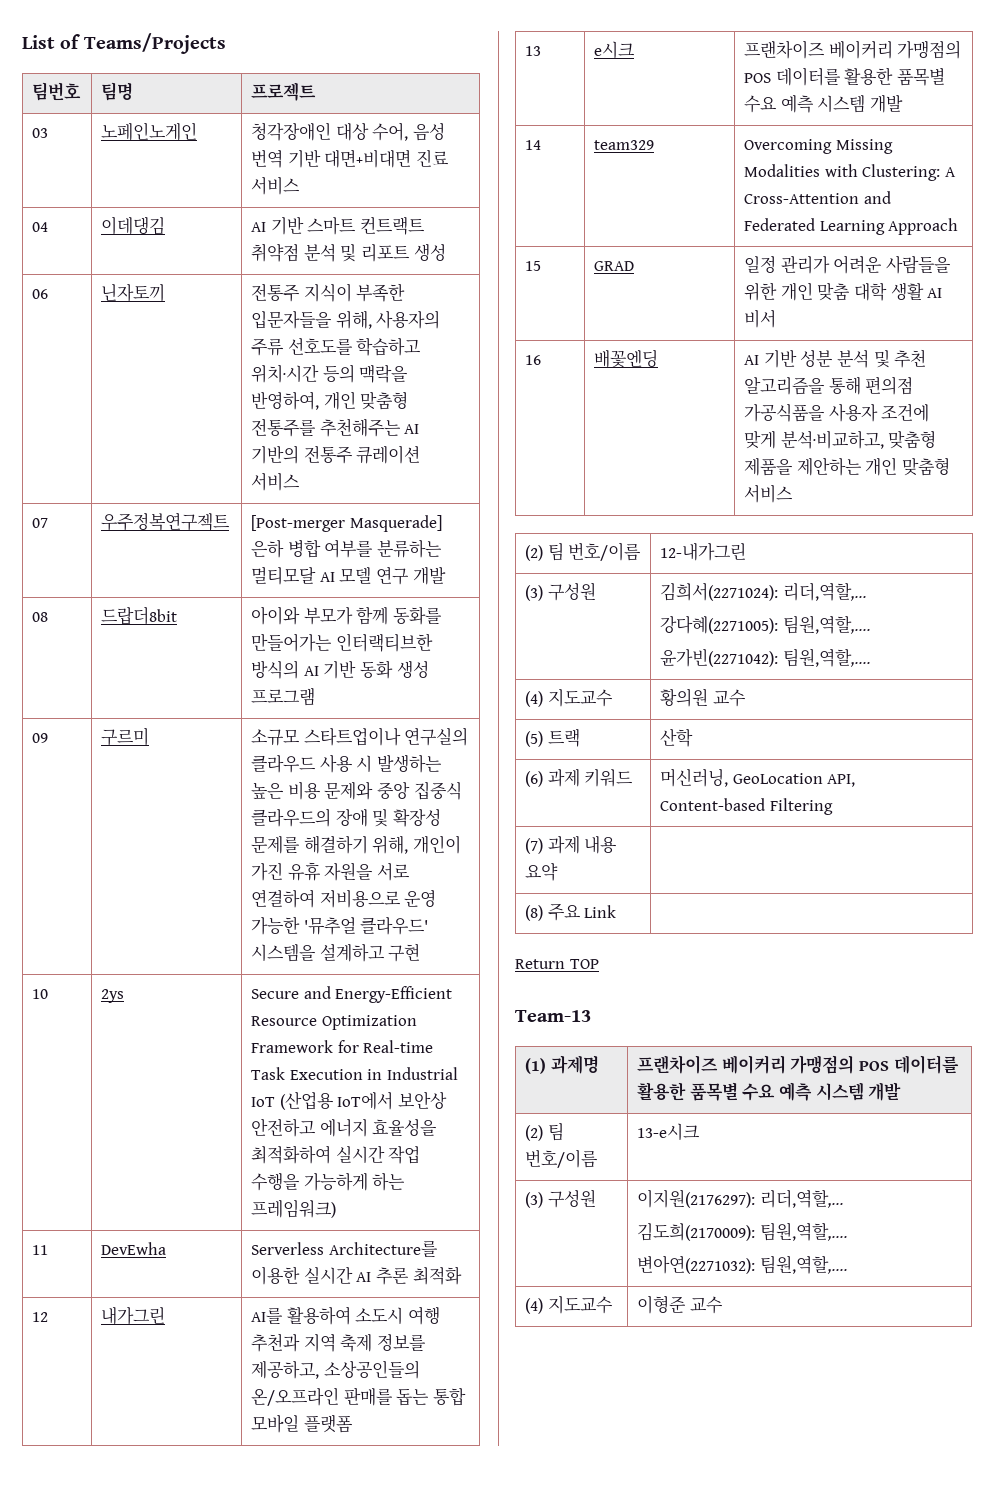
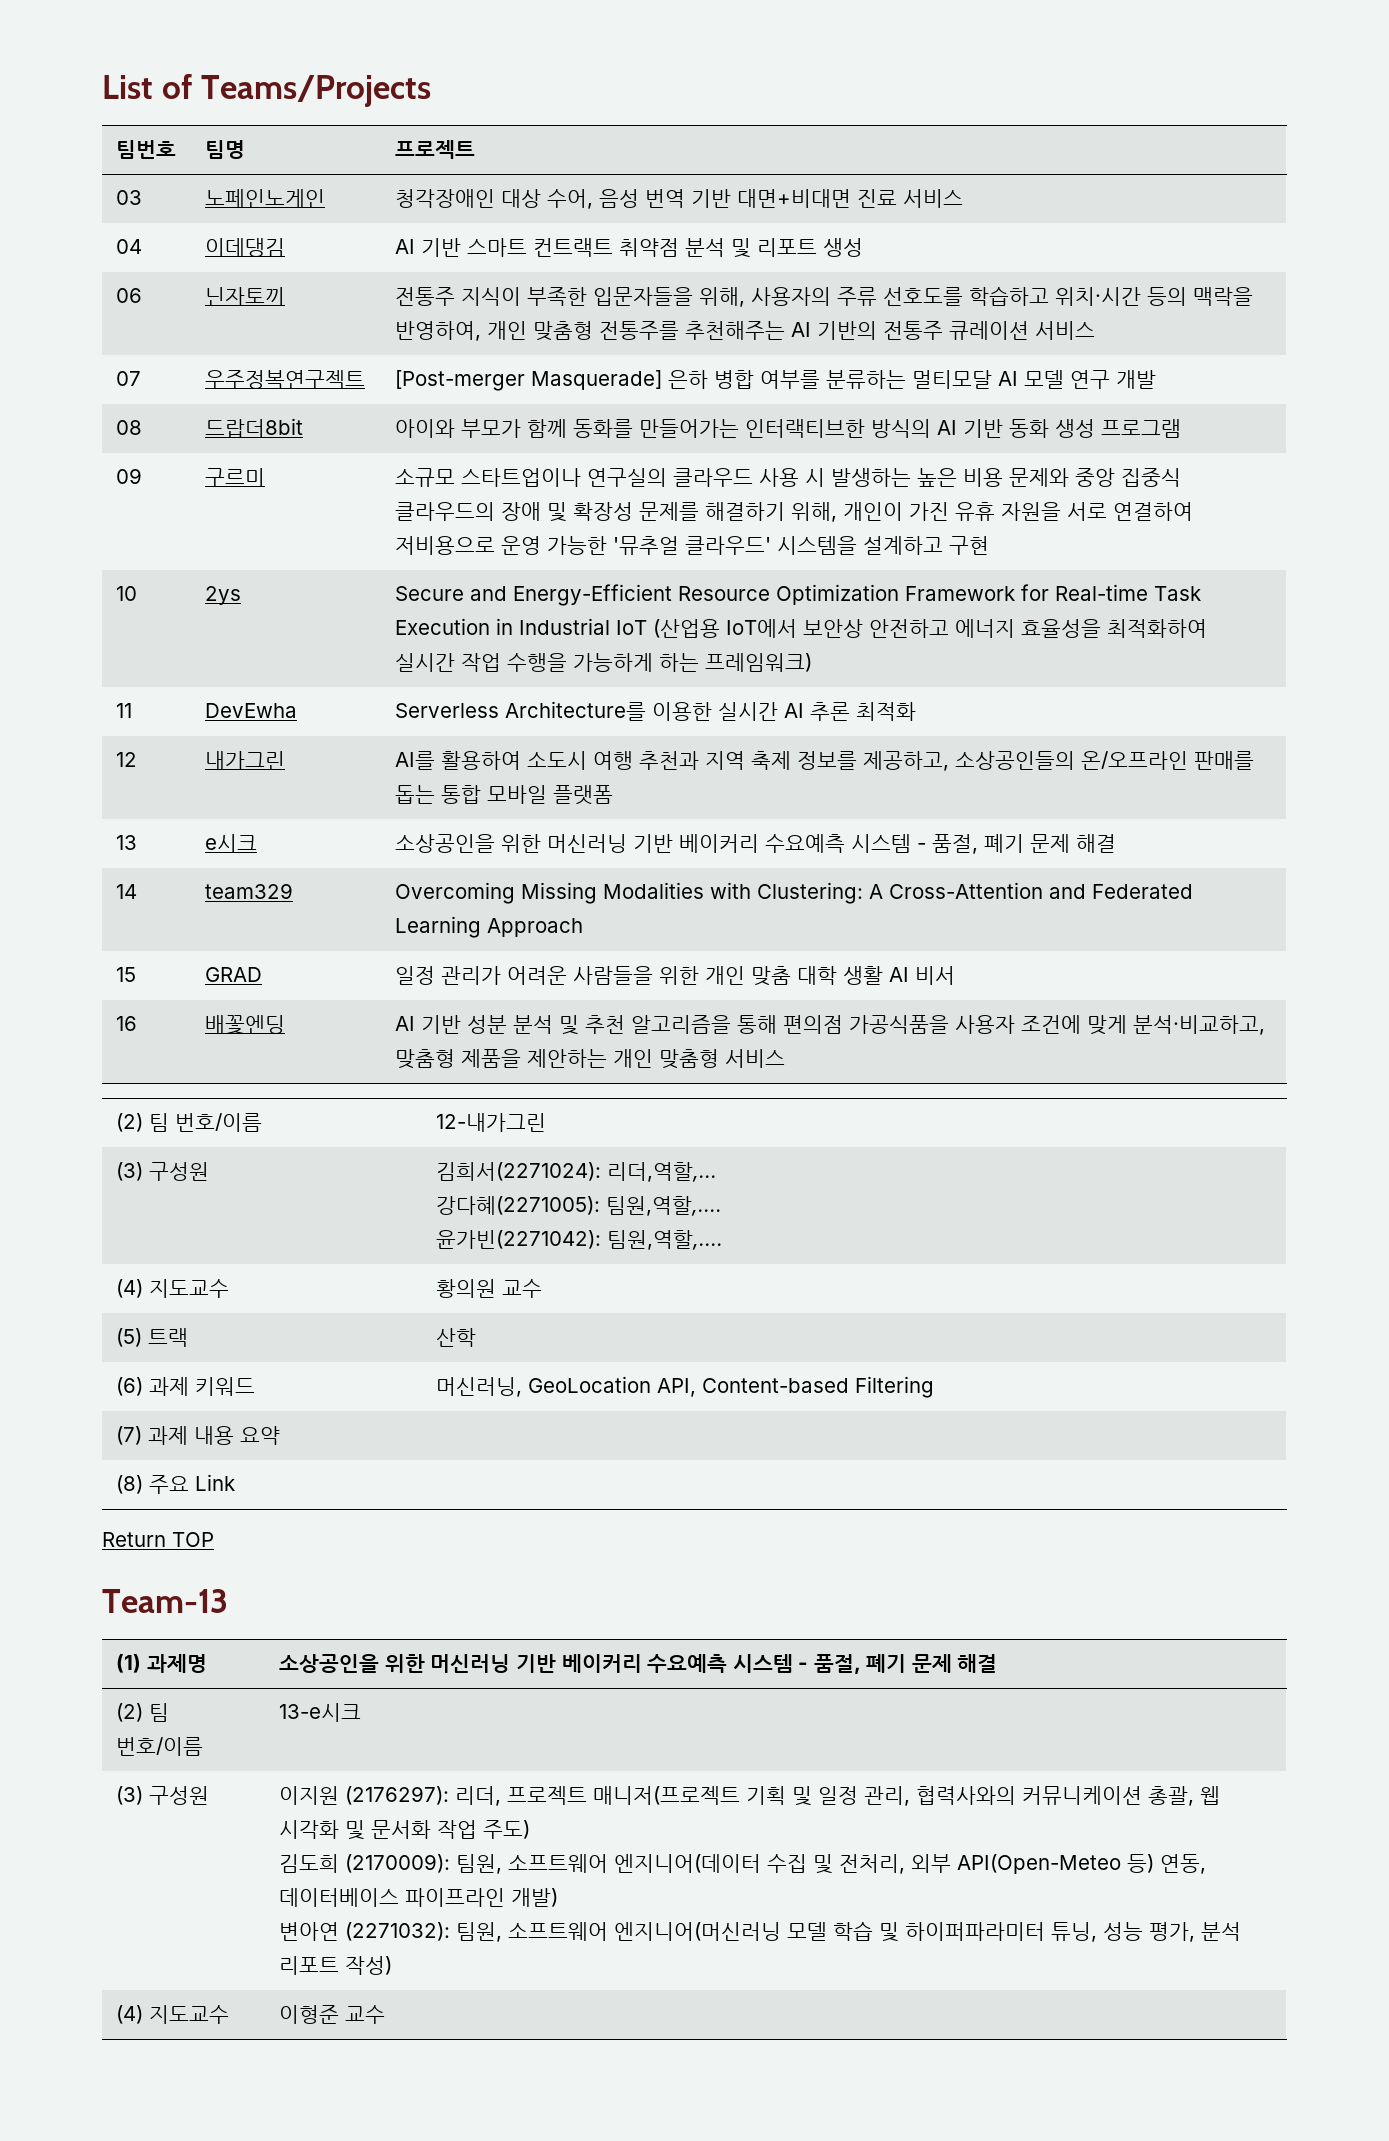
- 13 | e시크 | 프랜차이즈 베이커리 가맹점의 POS 데이터를 활용한 품목별 수요 예측 시스템 개발
+ 13 | e시크 | 소상공인을 위한 머신러닝 기반 베이커리 수요예측 시스템 - 품절, 폐기 문제 해결
- (1) 과제명 | 프랜차이즈 베이커리 가맹점의 POS 데이터를 활용한 품목별 수요 예측 시스템 개발
+ (1) 과제명 | 소상공인을 위한 머신러닝 기반 베이커리 수요예측 시스템 - 품절, 폐기 문제 해결
- 이지원(2176297): 리더,역할,...
- 김도희(2170009): 팀원,역할,....
- 변아연(2271032): 팀원,역할,....
+ 이지원 (2176297): 리더, 프로젝트 매니저(프로젝트 기획 및 일정 관리, 협력사와의 커뮤니케이션 총괄, 웹 시각화 및 문서화 작업 주도)
+ 김도희 (2170009): 팀원, 소프트웨어 엔지니어(데이터 수집 및 전처리, 외부 API(Open-Meteo 등) 연동, 데이터베이스 파이프라인 개발)
+ 변아연 (2271032): 팀원, 소프트웨어 엔지니어(머신러닝 모델 학습 및 하이퍼파라미터 튜닝, 성능 평가, 분석 리포트 작성)

